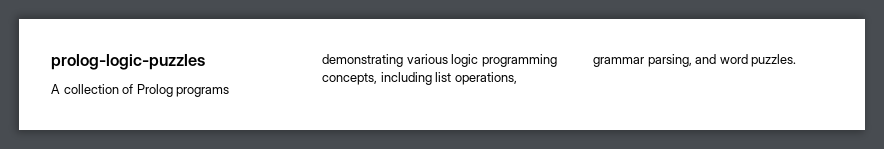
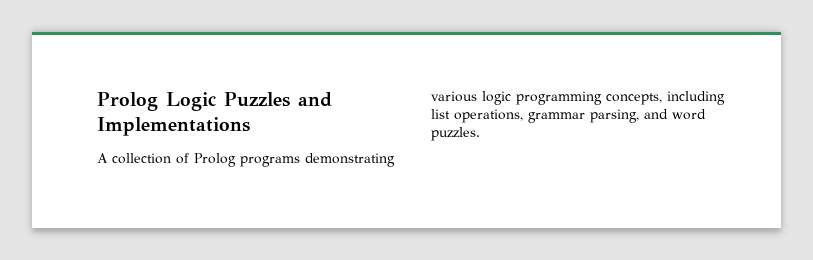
- prolog-logic-puzzles
+ Prolog Logic Puzzles and Implementations

